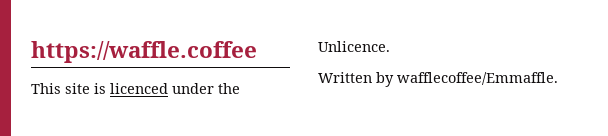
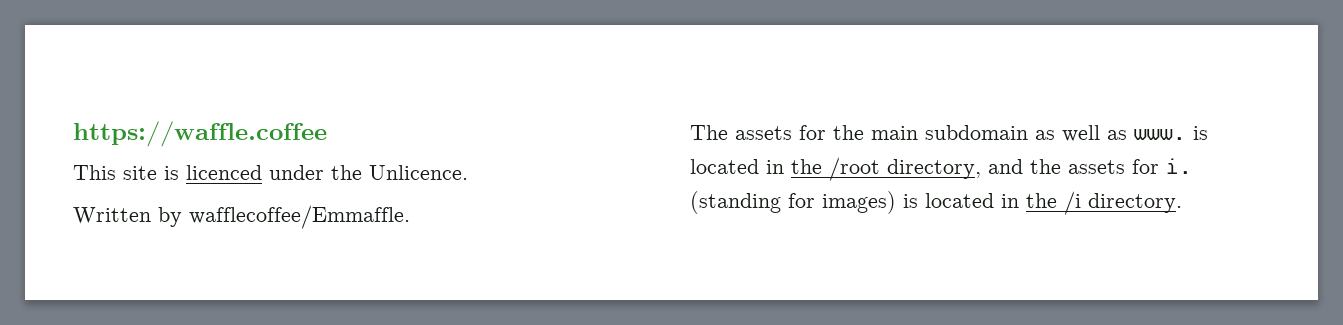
+ The assets for the main subdomain as well as www. is located in the /root directory, and the assets for i. (standing for images) is located in the /i directory.

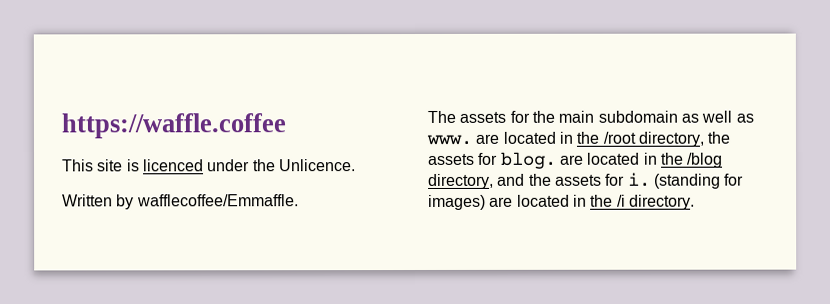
- The assets for the main subdomain as well as www. is located in the /root directory, and the assets for i.
+ The assets for the main subdomain as well as www. are located in the /root directory, the assets for blog. are located in the /blog directory, and the assets for i.
- (standing for images) is located in the /i directory.
+ (standing for images) are located in the /i directory.

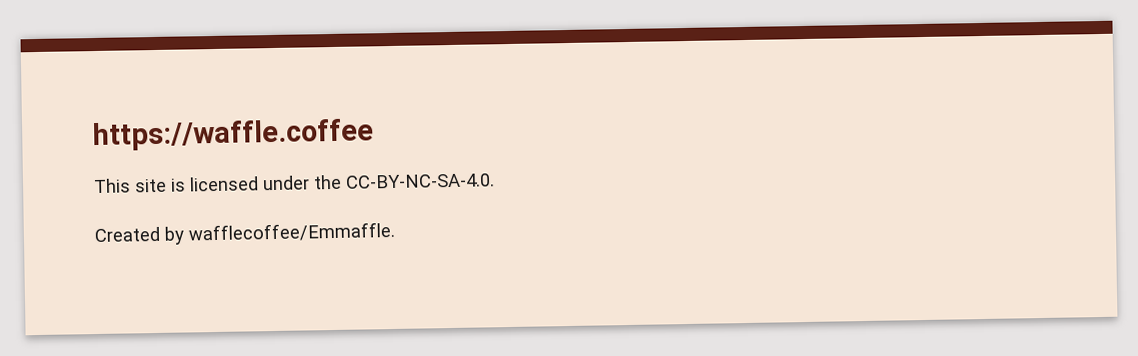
- This site is licenced under the Unlicence.
- Written by wafflecoffee/Emmaffle.
+ This site is licensed under the CC-BY-NC-SA-4.0.
+ Created by wafflecoffee/Emmaffle.
- The assets for the main subdomain as well as www. are located in the /root directory, the assets for blog. are located in the /blog directory, and the assets for i. (standing for images) are located in the /i directory.

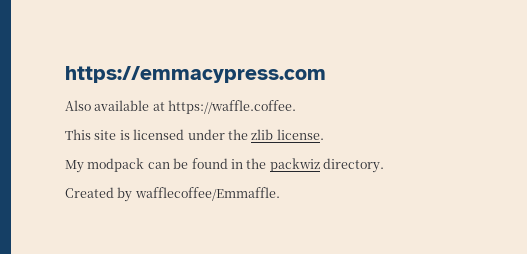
- https://waffle.coffee
+ https://emmacypress.com
+ Also available at https://waffle.coffee.
- This site is licensed under the CC-BY-NC-SA-4.0.
+ This site is licensed under the zlib license.
+ My modpack can be found in the packwiz directory.

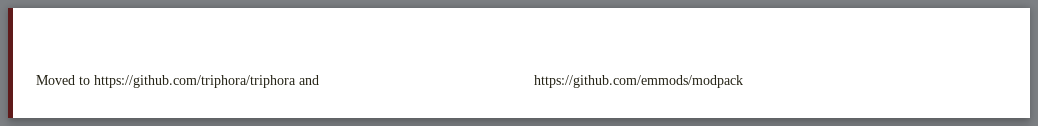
- https://emmacypress.com
- Also available at https://waffle.coffee.
- This site is licensed under the zlib license.
- My modpack can be found in the packwiz directory.
- Created by wafflecoffee/Emmaffle.
+ Moved to https://github.com/triphora/triphora and https://github.com/emmods/modpack

